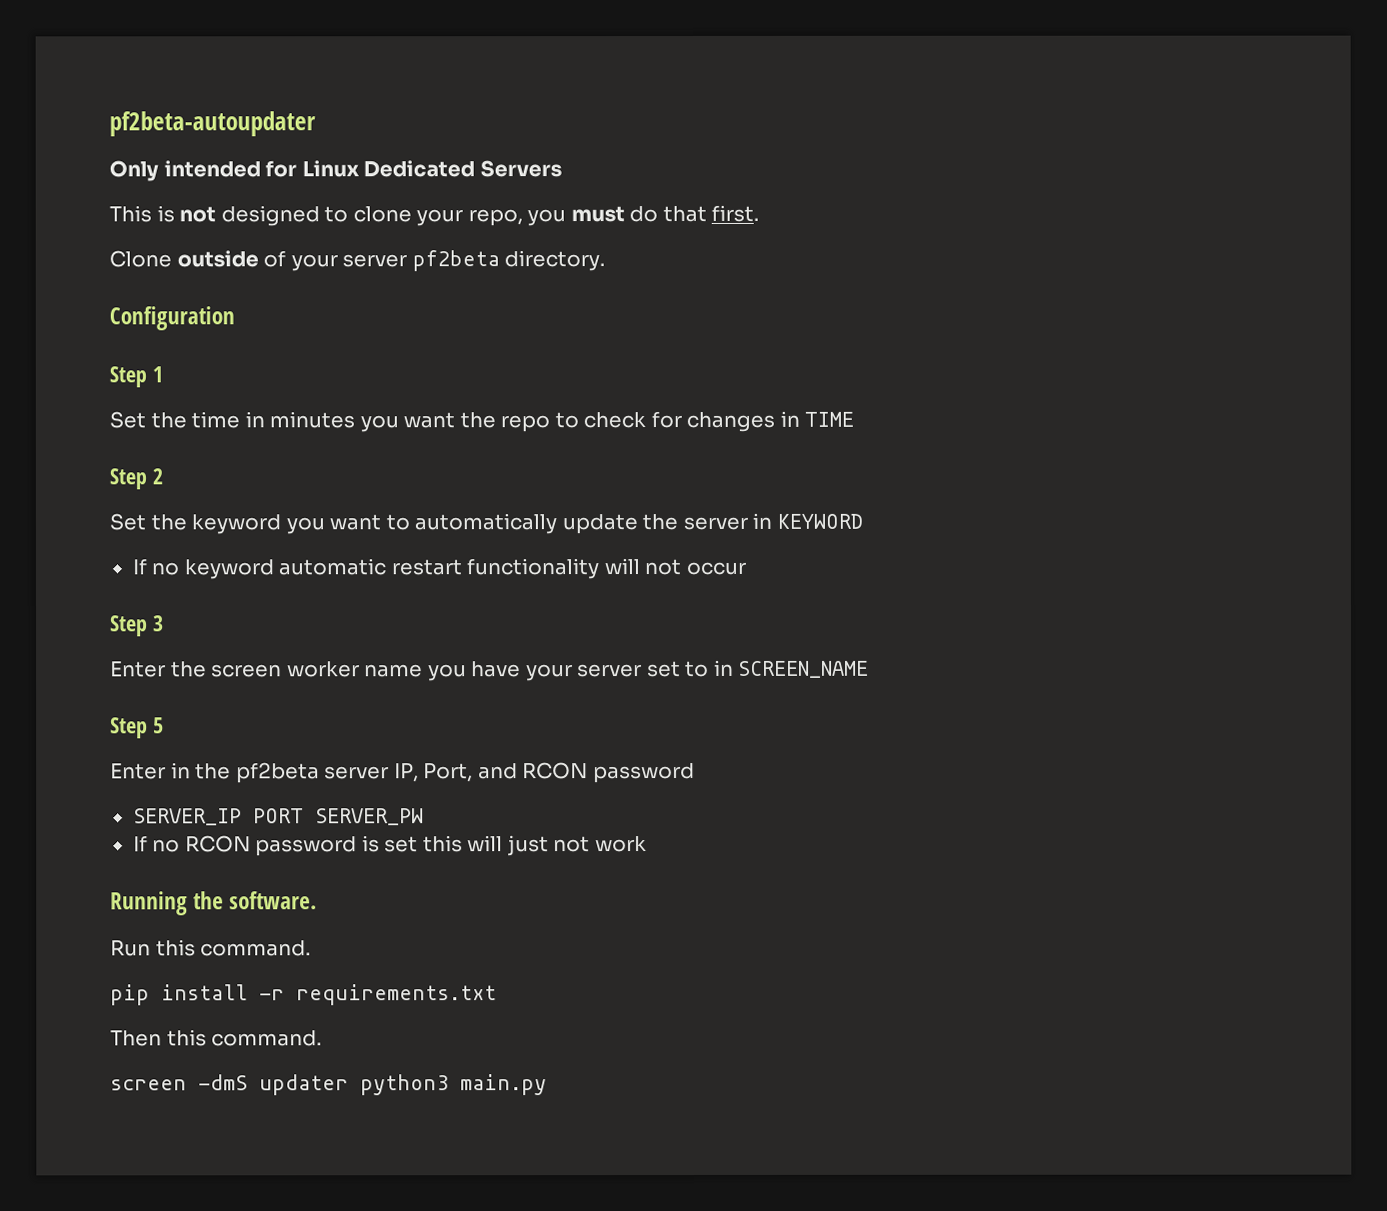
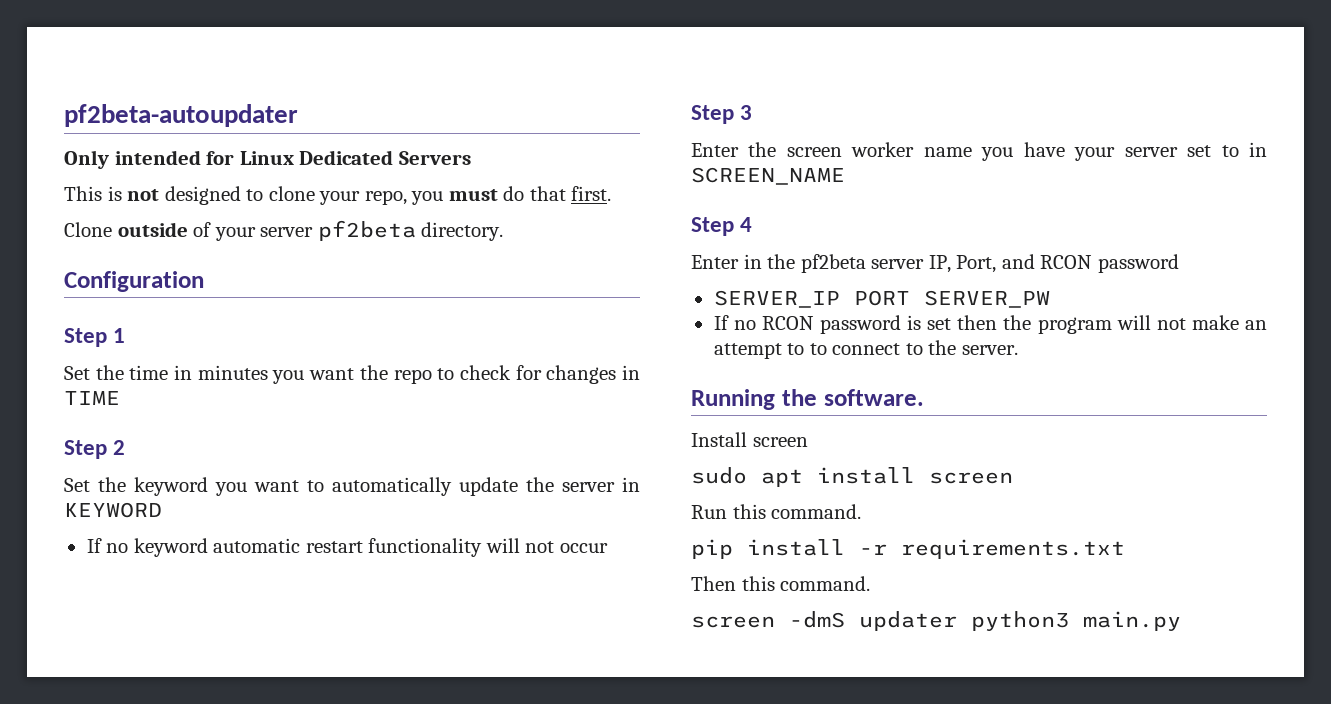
- Step 5
+ Step 4
- If no RCON password is set this will just not work
+ If no RCON password is set then the program will not make an attempt to to connect to the server.
  Running the software.
+ Install screen
+ sudo apt install screen

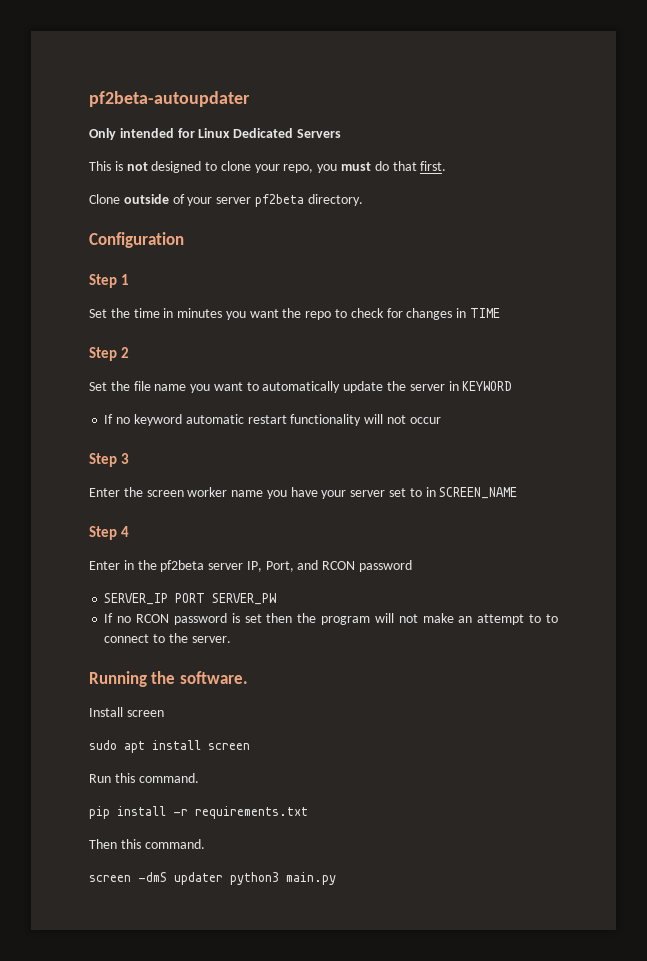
- Set the keyword you want to automatically update the server in KEYWORD
+ Set the file name you want to automatically update the server in KEYWORD

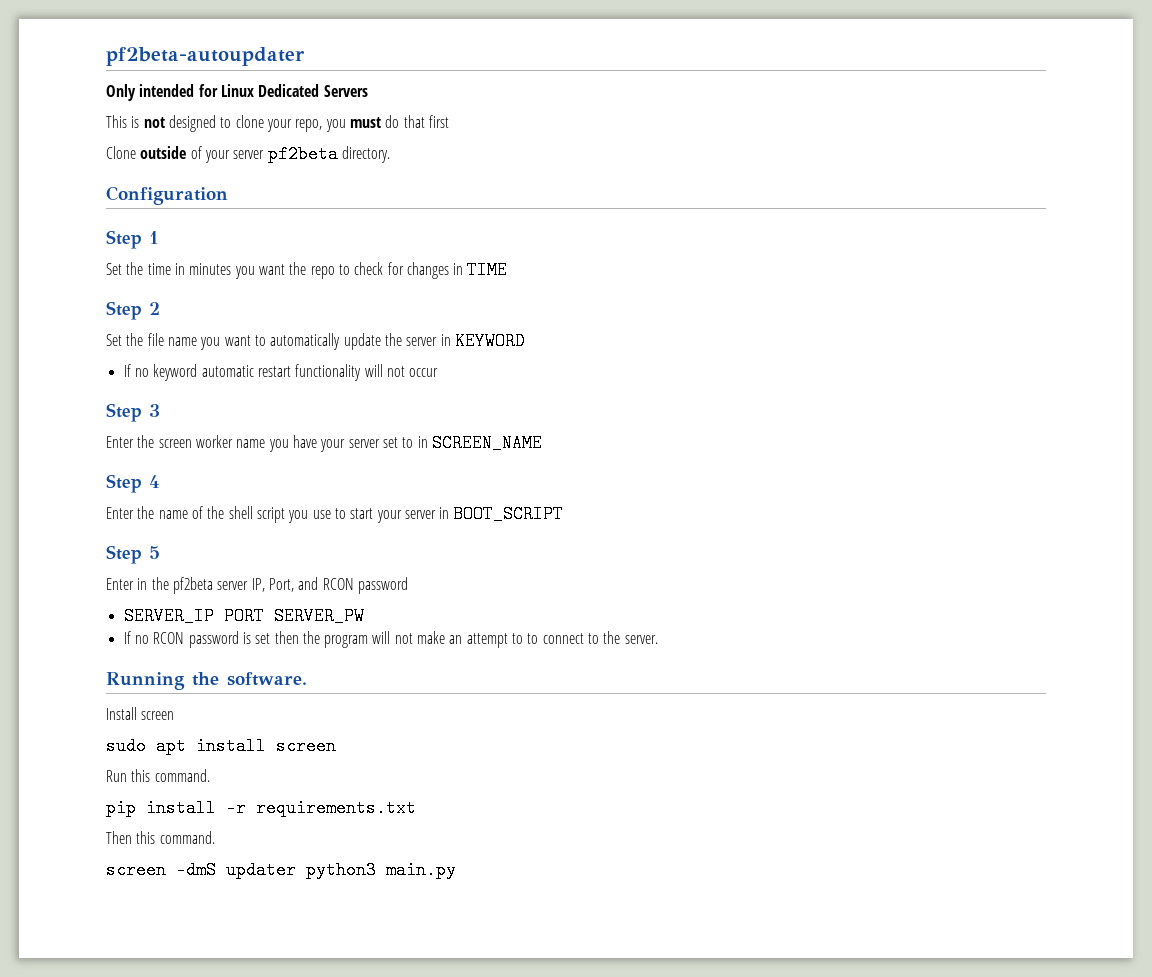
- This is not designed to clone your repo, you must do that first.
+ This is not designed to clone your repo, you must do that first
+ Enter the name of the shell script you use to start your server in BOOT_SCRIPT
+ Step 5

